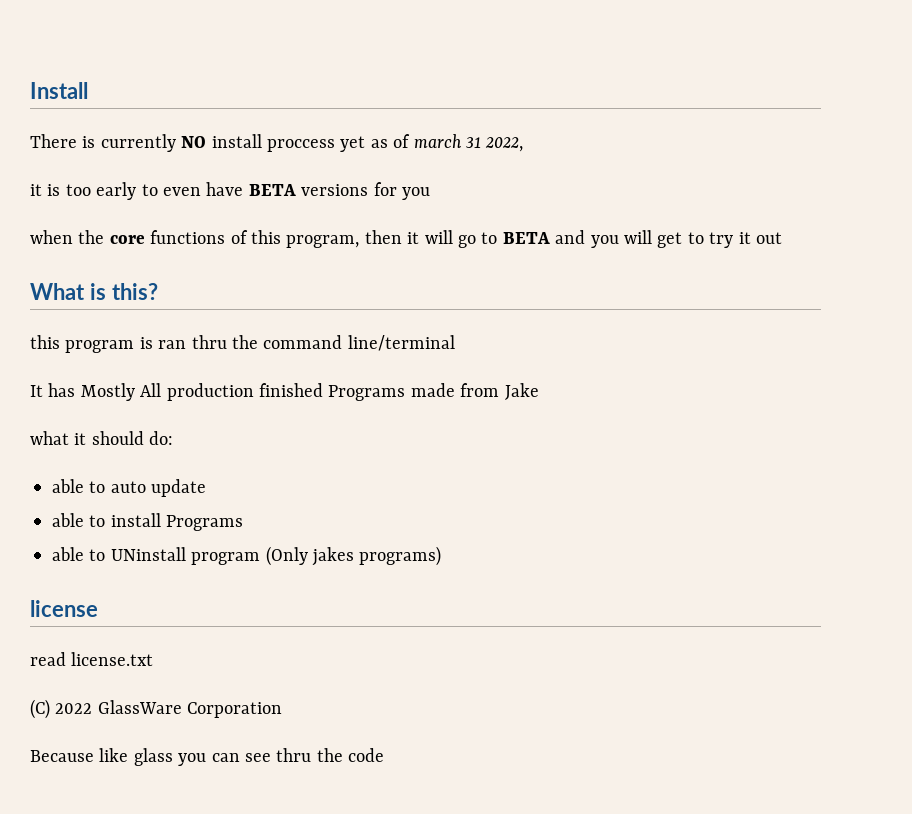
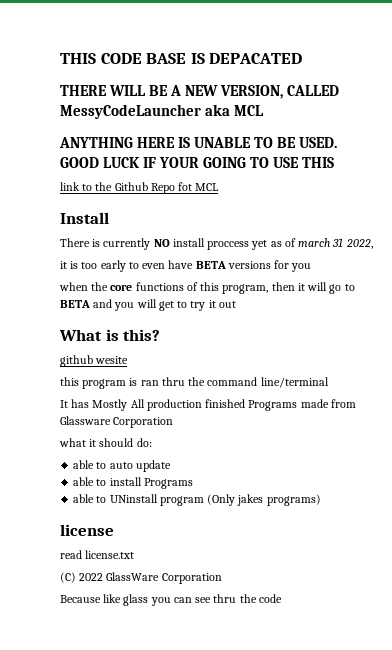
+ THIS CODE BASE IS DEPACATED
+ THERE WILL BE A NEW VERSION, CALLED MessyCodeLauncher aka MCL
+ ANYTHING HERE IS UNABLE TO BE USED. GOOD LUCK IF YOUR GOING TO USE THIS
+ link to the Github Repo fot MCL
+ github wesite
- It has Mostly All production finished Programs made from Jake
+ It has Mostly All production finished Programs made from Glassware Corporation

